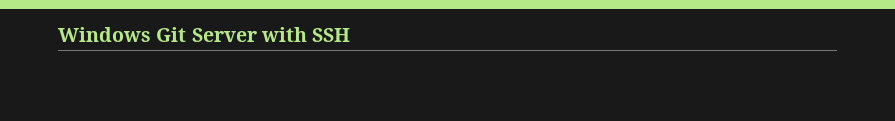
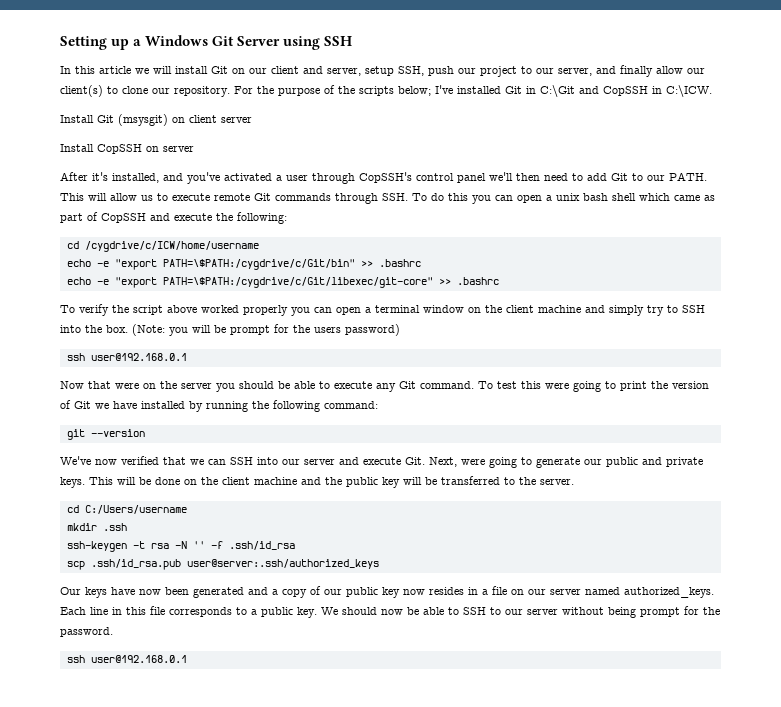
- Windows Git Server with SSH
+ Setting up a Windows Git Server using SSH
+ In this article we will install Git on our client and server, setup SSH, push our project to our server, and finally allow our client(s) to clone our repository. For the purpose of the scripts below; I've installed Git in C:\Git and CopSSH in C:\ICW.
+ Install Git (msysgit) on client server
+ Install CopSSH on server
+ After it's installed, and you've activated a user through CopSSH's control panel we'll then need to add Git to our PATH. This will allow us to execute remote Git commands through SSH. To do this you can open a unix bash shell which came as part of CopSSH and execute the following:
+ cd /cygdrive/c/ICW/home/username
+ echo -e "export PATH=\$PATH:/cygdrive/c/Git/bin" >> .bashrc
+ echo -e "export PATH=\$PATH:/cygdrive/c/Git/libexec/git-core" >> .bashrc
+ To verify the script above worked properly you can open a terminal window on the client machine and simply try to SSH into the box. (Note: you will be prompt for the users password)
+ ssh user@192.168.0.1
+ Now that were on the server you should be able to execute any Git command. To test this were going to print the version of Git we have installed by running the following command:
+ git --version
+ We've now verified that we can SSH into our server and execute Git. Next, were going to generate our public and private keys. This will be done on the client machine and the public key will be transferred to the server.
+ cd C:/Users/username
+ mkdir .ssh
+ ssh-keygen -t rsa -N '' -f .ssh/id_rsa
+ scp .ssh/id_rsa.pub user@server:.ssh/authorized_keys
+ Our keys have now been generated and a copy of our public key now resides in a file on our server named authorized_keys. Each line in this file corresponds to a public key. We should now be able to SSH to our server without being prompt for the password.
+ ssh user@192.168.0.1

